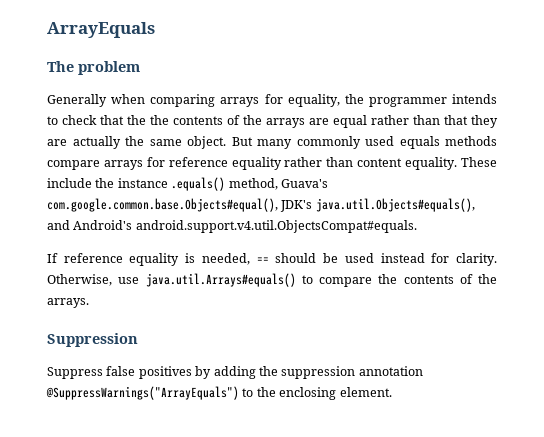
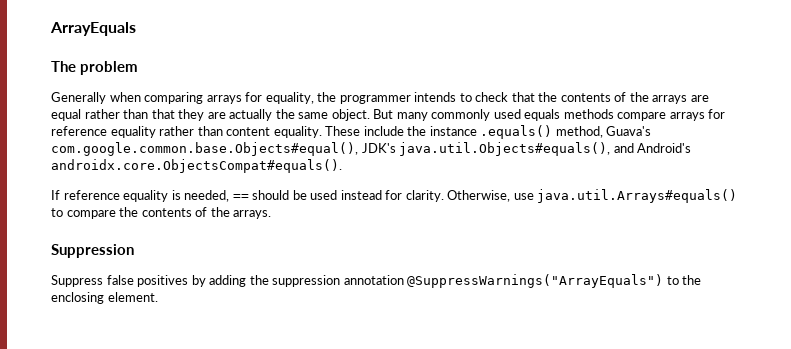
- Generally when comparing arrays for equality, the programmer intends to check that the the contents of the arrays are equal rather than that they are actually the same object.
+ Generally when comparing arrays for equality, the programmer intends to check that the contents of the arrays are equal rather than that they are actually the same object.
- These include the instance .equals() method, Guava's com.google.common.base.Objects#equal(), JDK's java.util.Objects#equals(), and Android's android.support.v4.util.ObjectsCompat#equals.
+ These include the instance .equals() method, Guava's com.google.common.base.Objects#equal(), JDK's java.util.Objects#equals(), and Android's androidx.core.ObjectsCompat#equals().

